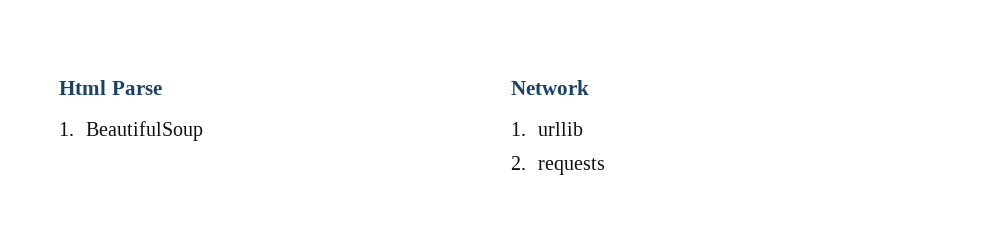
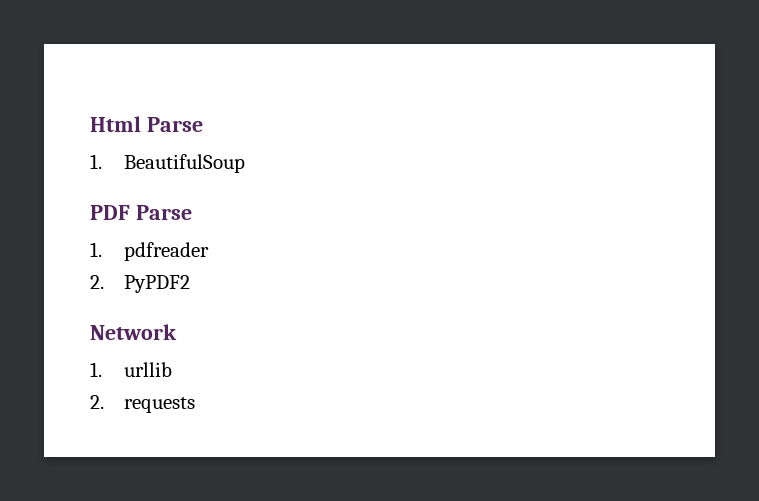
+ PDF Parse
+ 1. pdfreader
+ 2. PyPDF2

